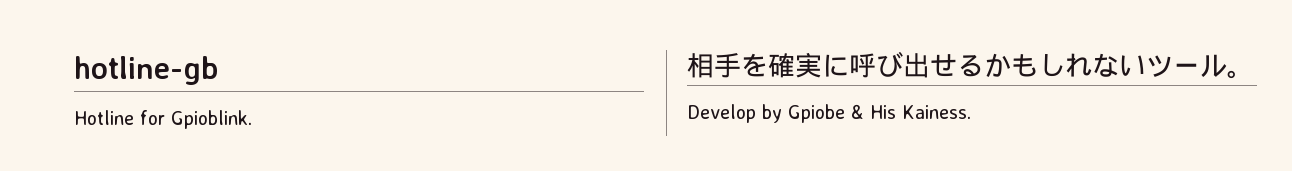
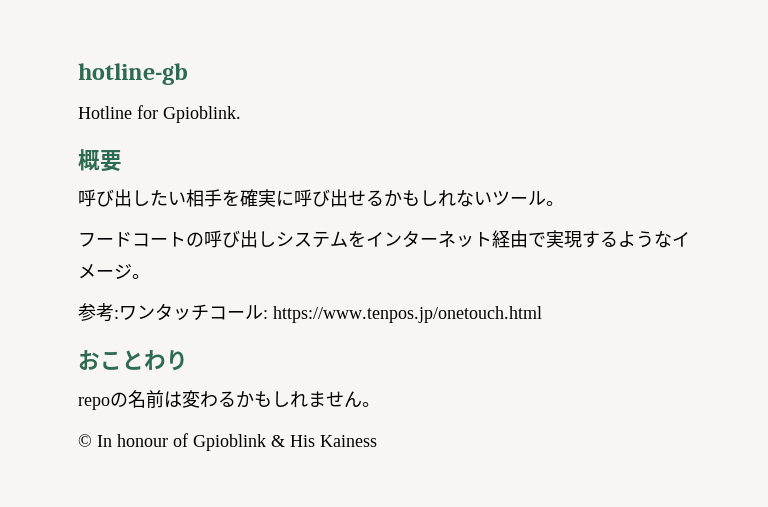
- 相手を確実に呼び出せるかもしれないツール。
+ 概要
+ 呼び出したい相手を確実に呼び出せるかもしれないツール。
- Develop by Gpiobe & His Kainess.
+ フードコートの呼び出しシステムをインターネット経由で実現するようなイメージ。
+ 参考:ワンタッチコール: https://www.tenpos.jp/onetouch.html
+ おことわり
+ repoの名前は変わるかもしれません。
+ © In honour of Gpioblink & His Kainess

